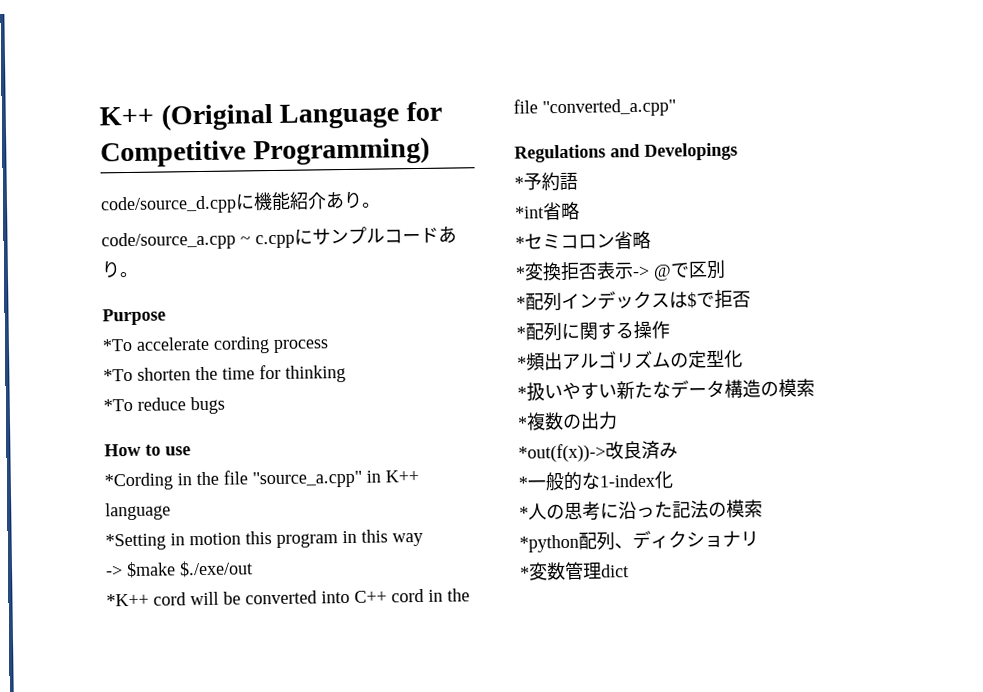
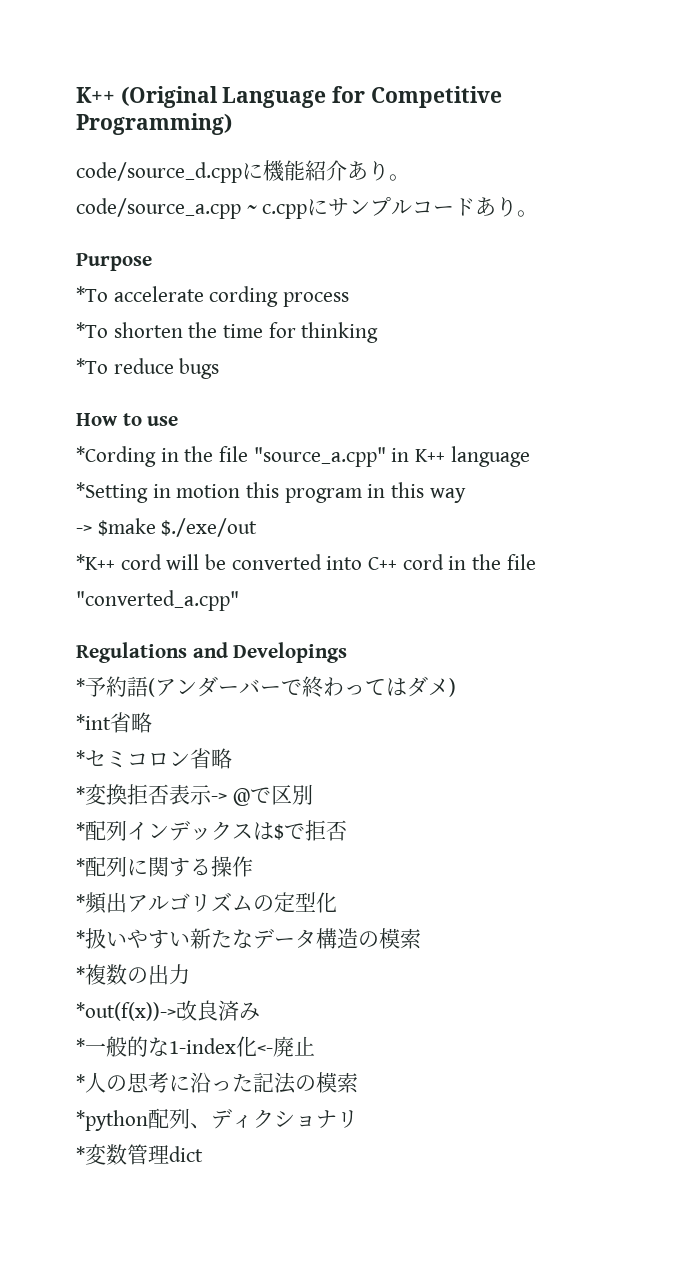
- *予約語
+ *予約語(アンダーバーで終わってはダメ)
- *一般的な1-index化
+ *一般的な1-index化<-廃止

